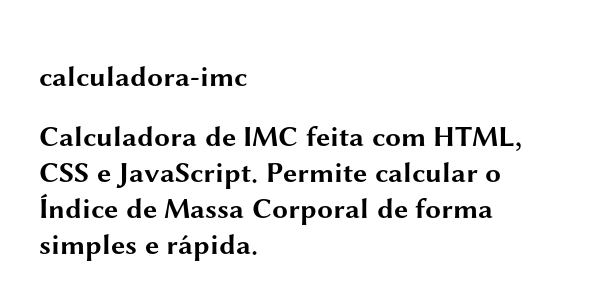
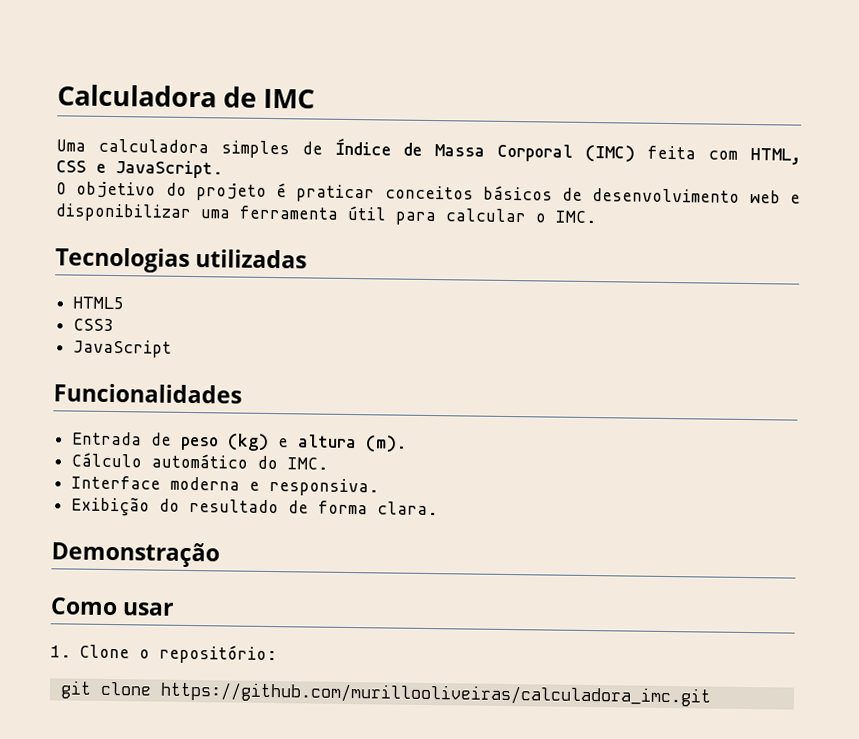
- calculadora-imc
- Calculadora de IMC feita com HTML, CSS e JavaScript. Permite calcular o Índice de Massa Corporal de forma simples e rápida.
+ Calculadora de IMC
+ Uma calculadora simples de Índice de Massa Corporal (IMC) feita com HTML, CSS e JavaScript.
+ O objetivo do projeto é praticar conceitos básicos de desenvolvimento web e disponibilizar uma ferramenta útil para calcular o IMC.
+ Tecnologias utilizadas
+ HTML5
+ CSS3
+ JavaScript
+ Funcionalidades
+ Entrada de peso (kg) e altura (m).
+ Cálculo automático do IMC.
+ Interface moderna e responsiva.
+ Exibição do resultado de forma clara.
+ Demonstração
+ Como usar
+ 1. Clone o repositório:
+ git clone https://github.com/murillooliveiras/calculadora_imc.git

